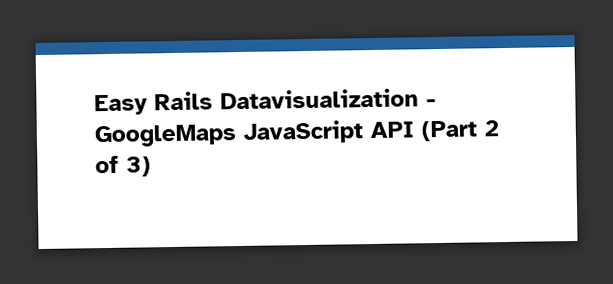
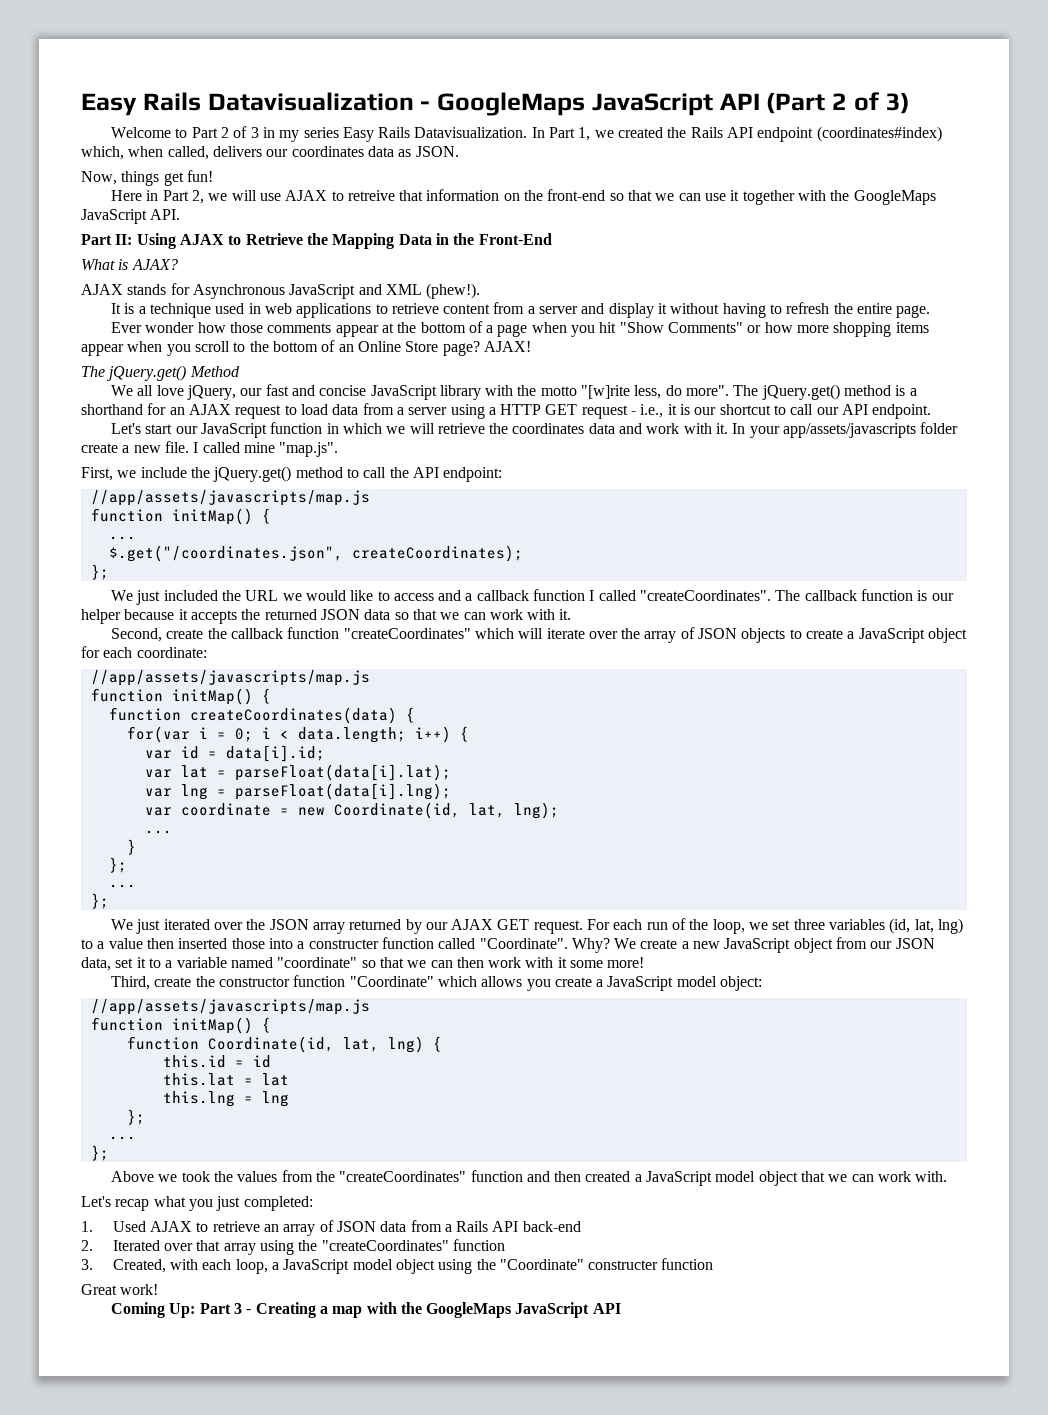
+ Welcome to Part 2 of 3 in my series Easy Rails Datavisualization. In Part 1, we created the Rails API endpoint (coordinates#index) which, when called, delivers our coordinates data as JSON.
+ Now, things get fun!
+ Here in Part 2, we will use AJAX to retreive that information on the front-end so that we can use it together with the GoogleMaps JavaScript API.
+ Part II: Using AJAX to Retrieve the Mapping Data in the Front-End
+ What is AJAX?
+ AJAX stands for Asynchronous JavaScript and XML (phew!).
+ It is a technique used in web applications to retrieve content from a server and display it without having to refresh the entire page.
+ Ever wonder how those comments appear at the bottom of a page when you hit "Show Comments" or how more shopping items appear when you scroll to the bottom of an Online Store page? AJAX!
+ The jQuery.get() Method
+ We all love jQuery, our fast and concise JavaScript library with the motto "[w]rite less, do more". The jQuery.get() method is a shorthand for an AJAX request to load data from a server using a HTTP GET request - i.e., it is our shortcut to call our API endpoint.
+ Let's start our JavaScript function in which we will retrieve the coordinates data and work with it. In your app/assets/javascripts folder create a new file. I called mine "map.js".
+ First, we include the jQuery.get() method to call the API endpoint:
+ //app/assets/javascripts/map.js
+ function initMap() {
+ ...
+ $.get("/coordinates.json", createCoordinates);
+ };
+ We just included the URL we would like to access and a callback function I called "createCoordinates". The callback function is our helper because it accepts the returned JSON data so that we can work with it.
+ Second, create the callback function "createCoordinates" which will iterate over the array of JSON objects to create a JavaScript object for each coordinate:
+ //app/assets/javascripts/map.js
+ function initMap() {
+ function createCoordinates(data) {
+ for(var i = 0; i < data.length; i++) {
+ var id = data[i].id;
+ var lat = parseFloat(data[i].lat);
+ var lng = parseFloat(data[i].lng);
+ var coordinate = new Coordinate(id, lat, lng);
+ ...
+ }
+ };
+ ...
+ };
+ We just iterated over the JSON array returned by our AJAX GET request. For each run of the loop, we set three variables (id, lat, lng) to a value then inserted those into a constructer function called "Coordinate". Why? We create a new JavaScript object from our JSON data, set it to a variable named "coordinate" so that we can then work with it some more!
+ Third, create the constructor function "Coordinate" which allows you create a JavaScript model object:
+ //app/assets/javascripts/map.js
+ function initMap() {
+ function Coordinate(id, lat, lng) {
+ this.id = id
+ this.lat = lat
+ this.lng = lng
+ };
+ ...
+ };
+ Above we took the values from the "createCoordinates" function and then created a JavaScript model object that we can work with.
+ Let's recap what you just completed:
+ 1. Used AJAX to retrieve an array of JSON data from a Rails API back-end
+ 2. Iterated over that array using the "createCoordinates" function
+ 3. Created, with each loop, a JavaScript model object using the "Coordinate" constructer function
+ Great work!
+ Coming Up: Part 3 - Creating a map with the GoogleMaps JavaScript API

